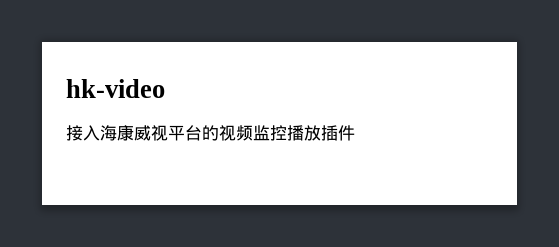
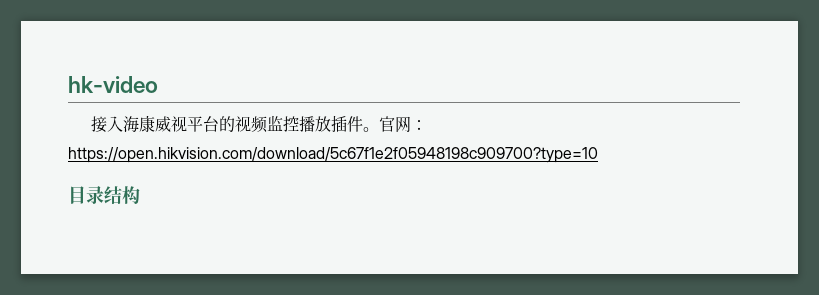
- 接入海康威视平台的视频监控播放插件
+ 接入海康威视平台的视频监控播放插件。官网：https://open.hikvision.com/download/5c67f1e2f05948198c909700?type=10
+ 目录结构

